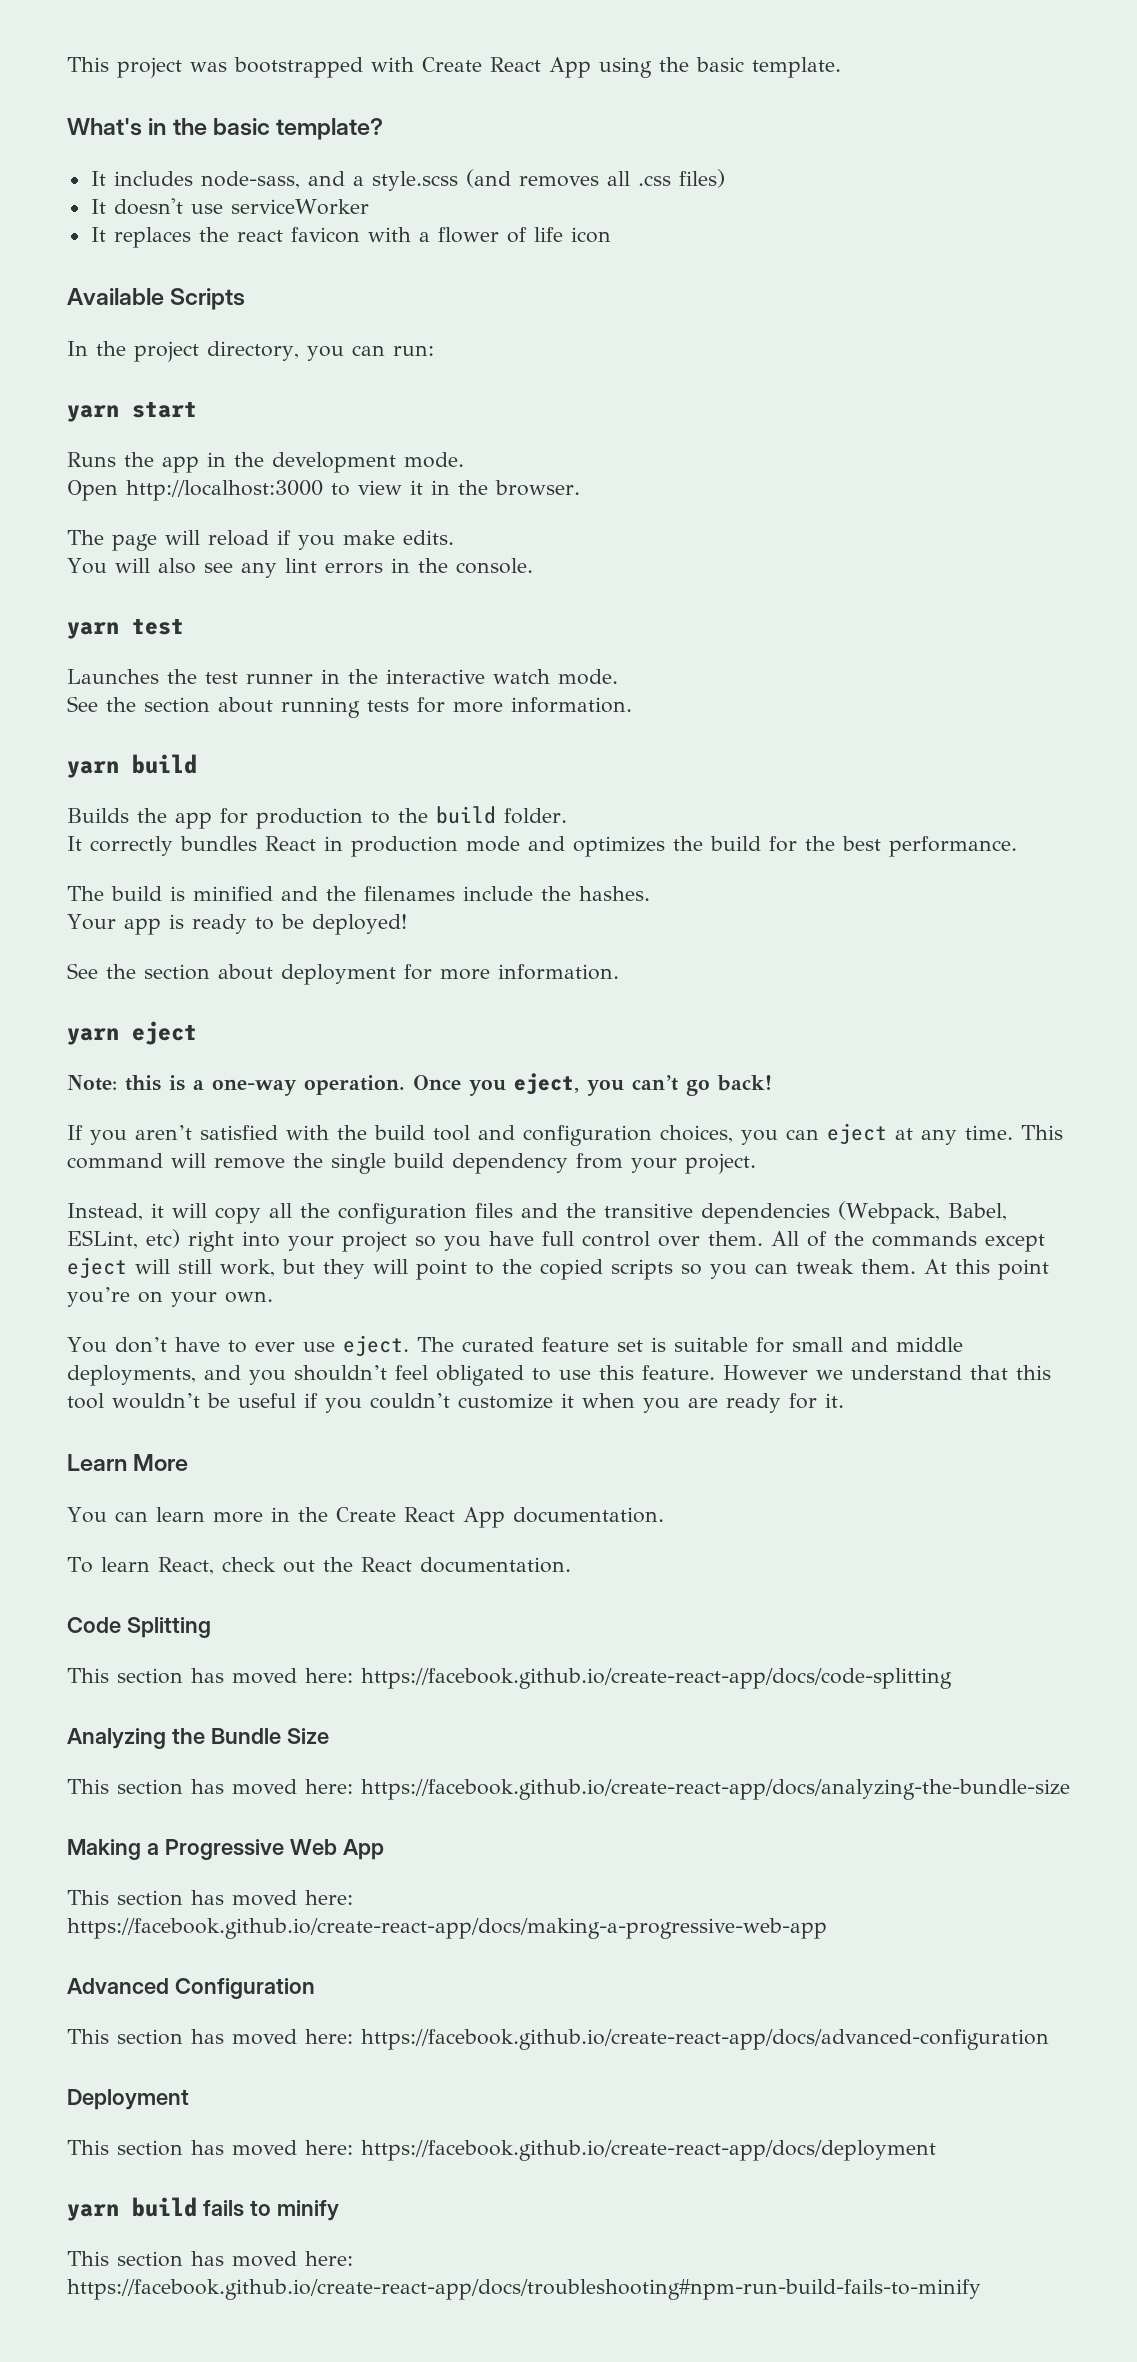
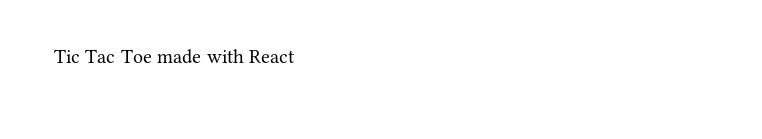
- This project was bootstrapped with Create React App using the basic template.
- What's in the basic template?
- It includes node-sass, and a style.scss (and removes all .css files)
- It doesn't use serviceWorker
- It replaces the react favicon with a flower of life icon
- Available Scripts
- In the project directory, you can run:
- yarn start
- Runs the app in the development mode.
- Open http://localhost:3000 to view it in the browser.
- The page will reload if you make edits.
- You will also see any lint errors in the console.
- yarn test
- Launches the test runner in the interactive watch mode.
- See the section about running tests for more information.
- yarn build
- Builds the app for production to the build folder.
- It correctly bundles React in production mode and optimizes the build for the best performance.
- The build is minified and the filenames include the hashes.
- Your app is ready to be deployed!
- See the section about deployment for more information.
- yarn eject
- Note: this is a one-way operation. Once you eject, you can’t go back!
- If you aren’t satisfied with the build tool and configuration choices, you can eject at any time. This command will remove the single build dependency from your project.
- Instead, it will copy all the configuration files and the transitive dependencies (Webpack, Babel, ESLint, etc) right into your project so you have full control over them. All of the commands except eject will still work, but they will point to the copied scripts so you can tweak them. At this point you’re on your own.
- You don’t have to ever use eject. The curated feature set is suitable for small and middle deployments, and you shouldn’t feel obligated to use this feature. However we understand that this tool wouldn’t be useful if you couldn’t customize it when you are ready for it.
- Learn More
- You can learn more in the Create React App documentation.
- To learn React, check out the React documentation.
- Code Splitting
- This section has moved here: https://facebook.github.io/create-react-app/docs/code-splitting
- Analyzing the Bundle Size
- This section has moved here: https://facebook.github.io/create-react-app/docs/analyzing-the-bundle-size
- Making a Progressive Web App
- This section has moved here: https://facebook.github.io/create-react-app/docs/making-a-progressive-web-app
- Advanced Configuration
- This section has moved here: https://facebook.github.io/create-react-app/docs/advanced-configuration
- Deployment
- This section has moved here: https://facebook.github.io/create-react-app/docs/deployment
- yarn build fails to minify
- This section has moved here: https://facebook.github.io/create-react-app/docs/troubleshooting#npm-run-build-fails-to-minify
+ Tic Tac Toe made with React

